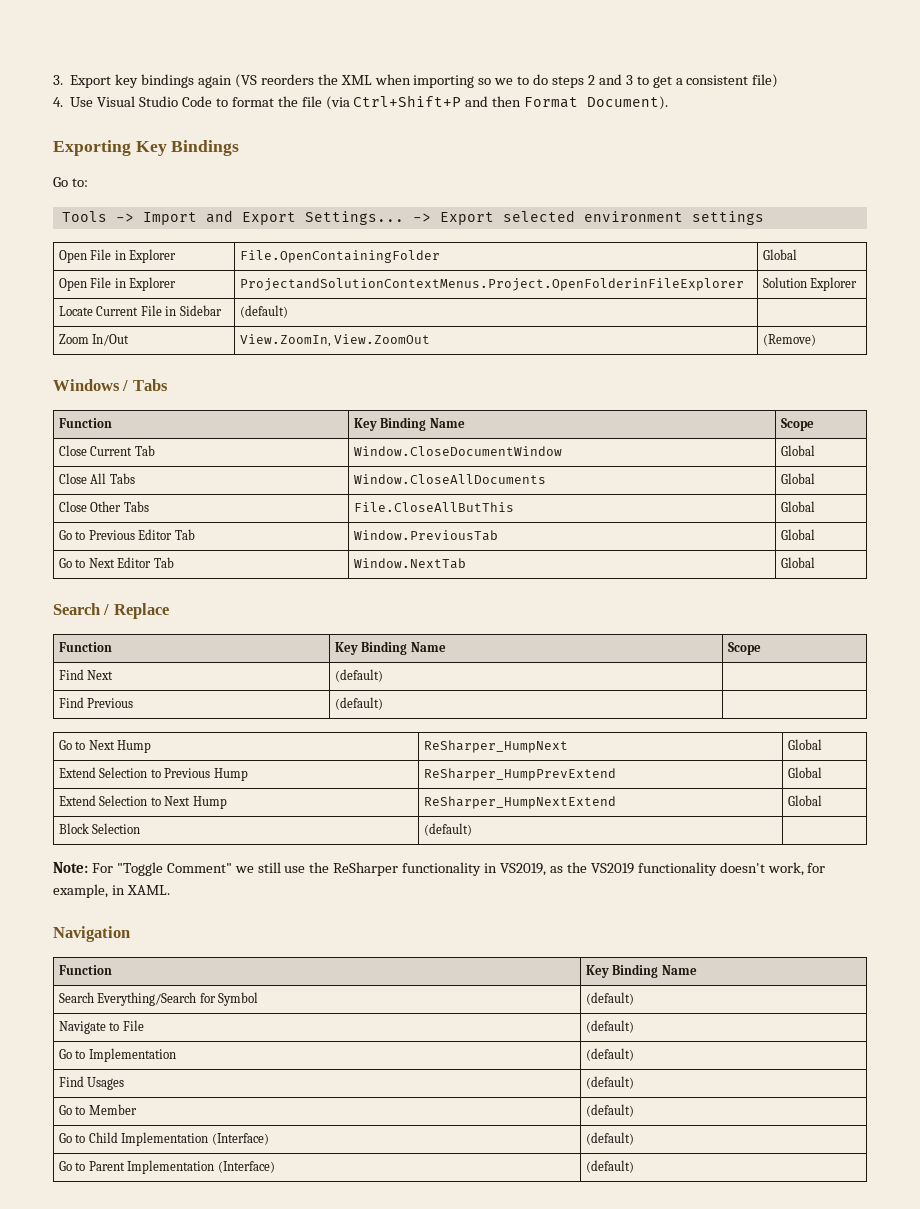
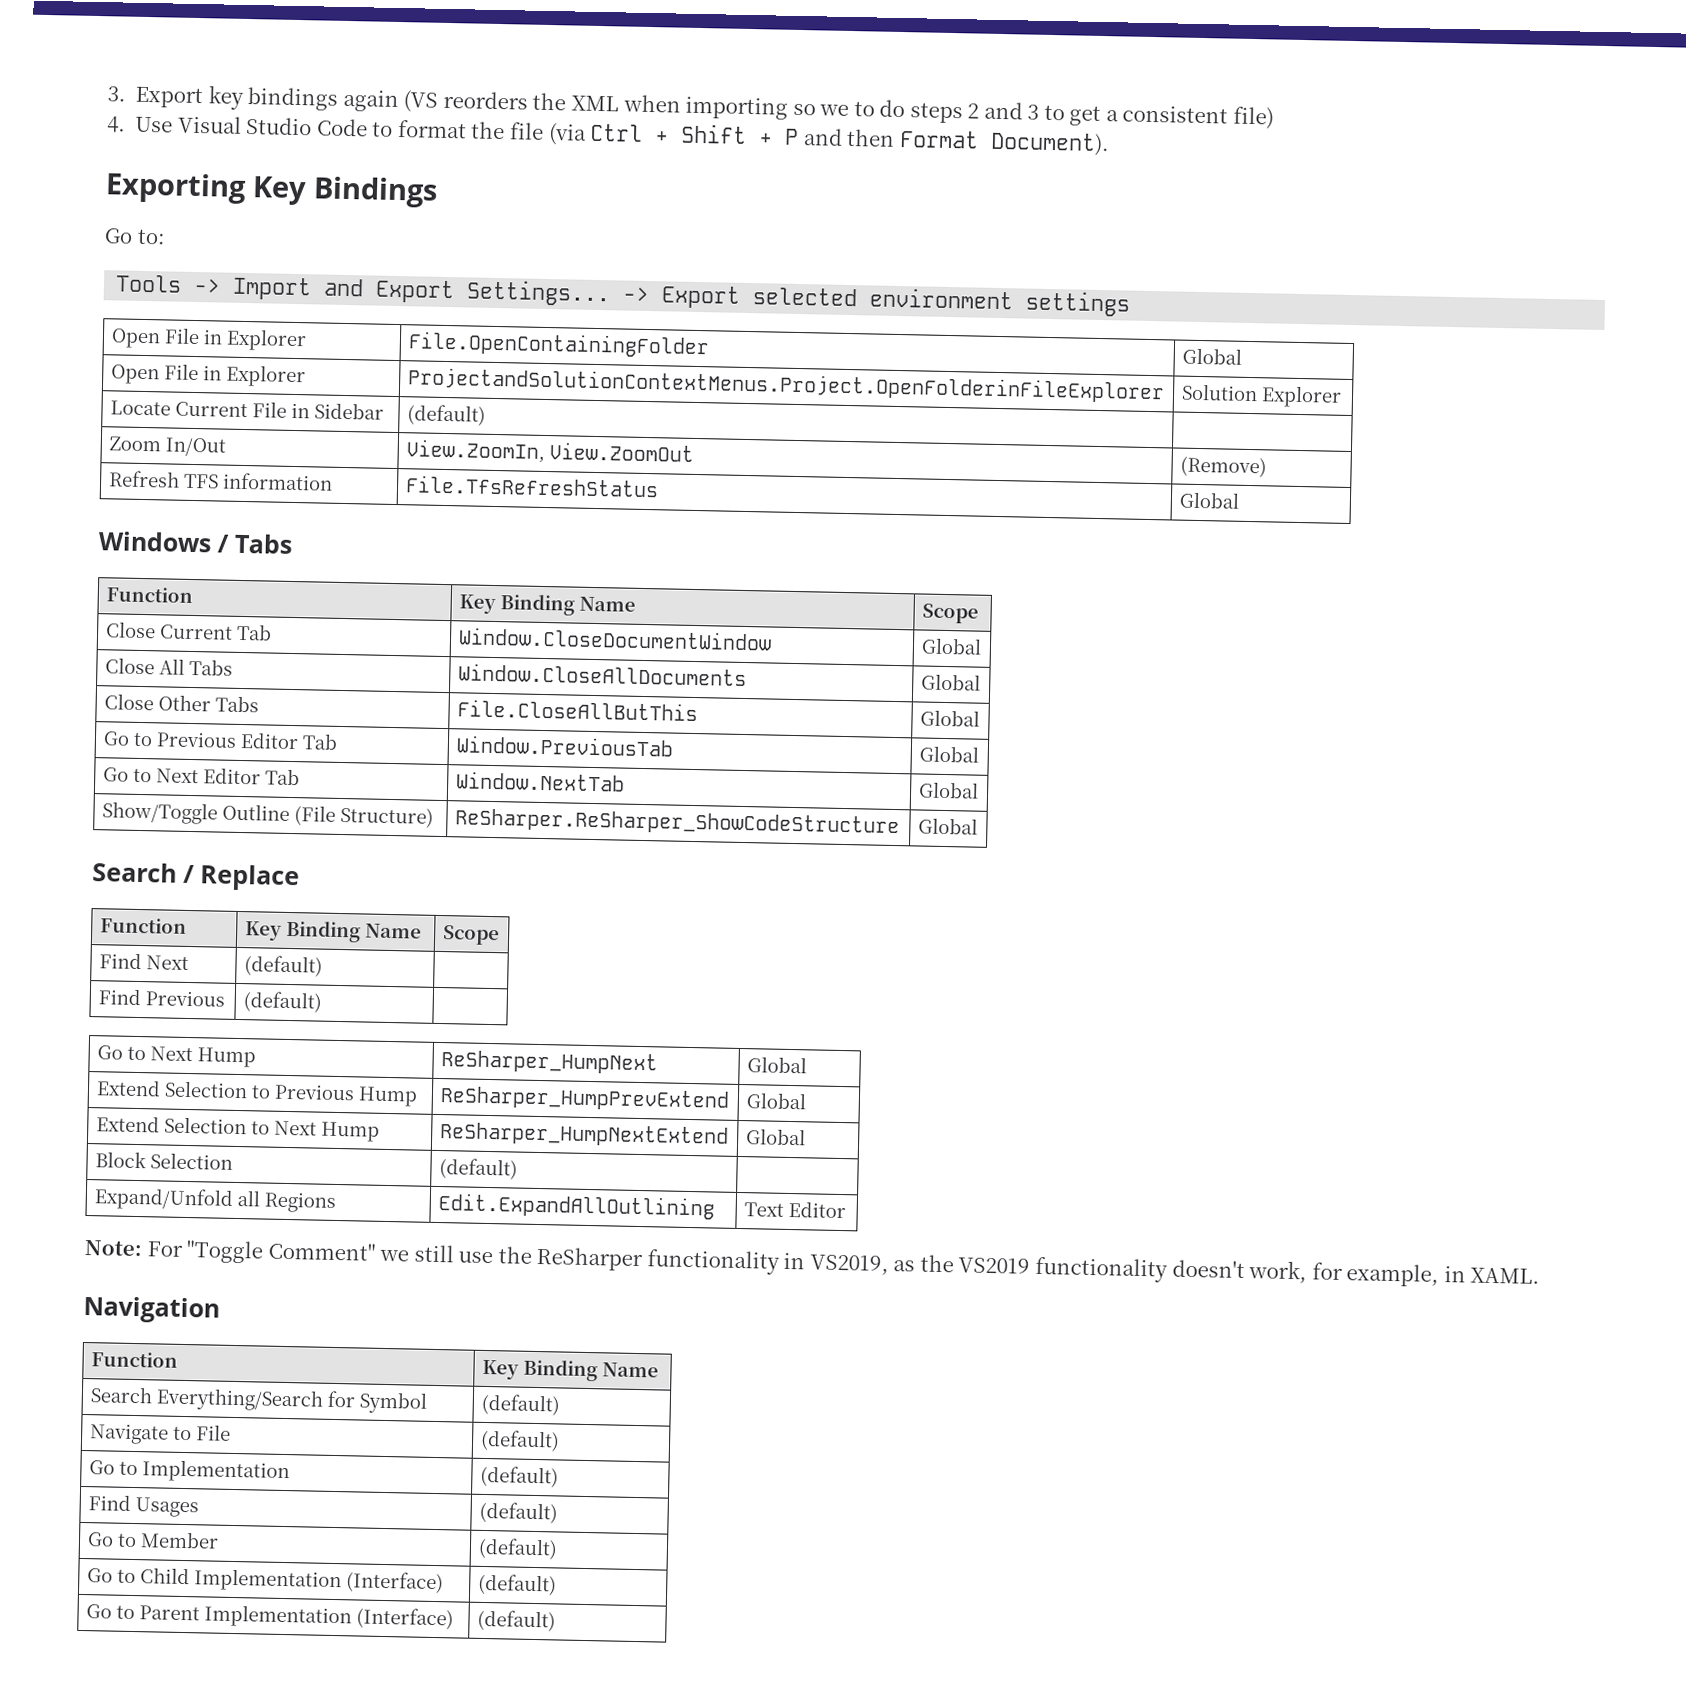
- 4. Use Visual Studio Code to format the file (via Ctrl+Shift+P and then Format Document).
+ 4. Use Visual Studio Code to format the file (via Ctrl + Shift + P and then Format Document).
+ Refresh TFS information | File.TfsRefreshStatus | Global
+ Show/Toggle Outline (File Structure) | ReSharper.ReSharper_ShowCodeStructure | Global
+ Expand/Unfold all Regions | Edit.ExpandAllOutlining | Text Editor

